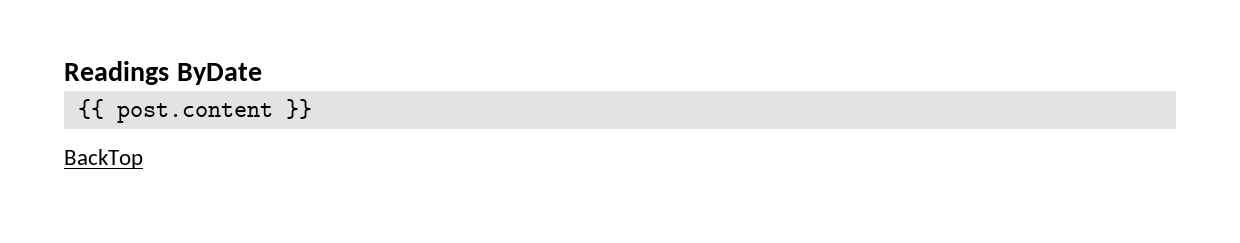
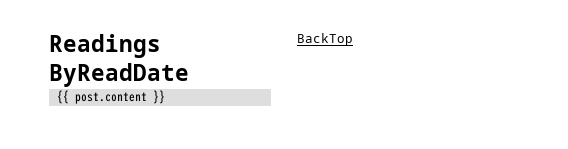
- Readings ByDate
+ Readings ByReadDate

